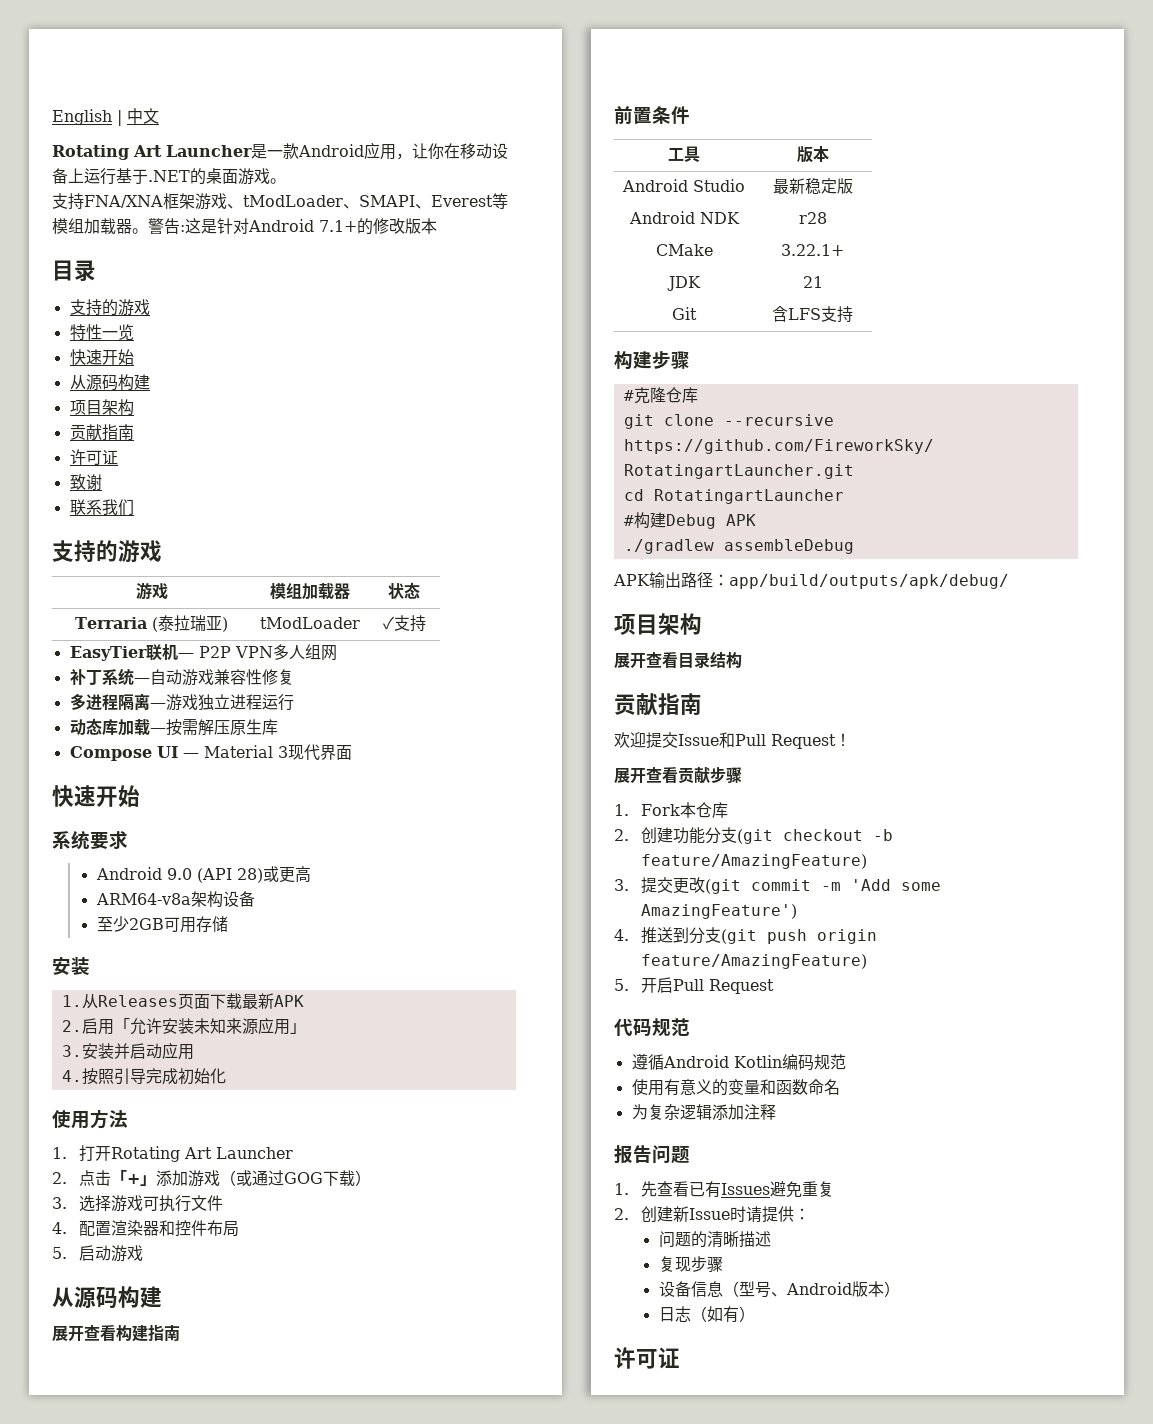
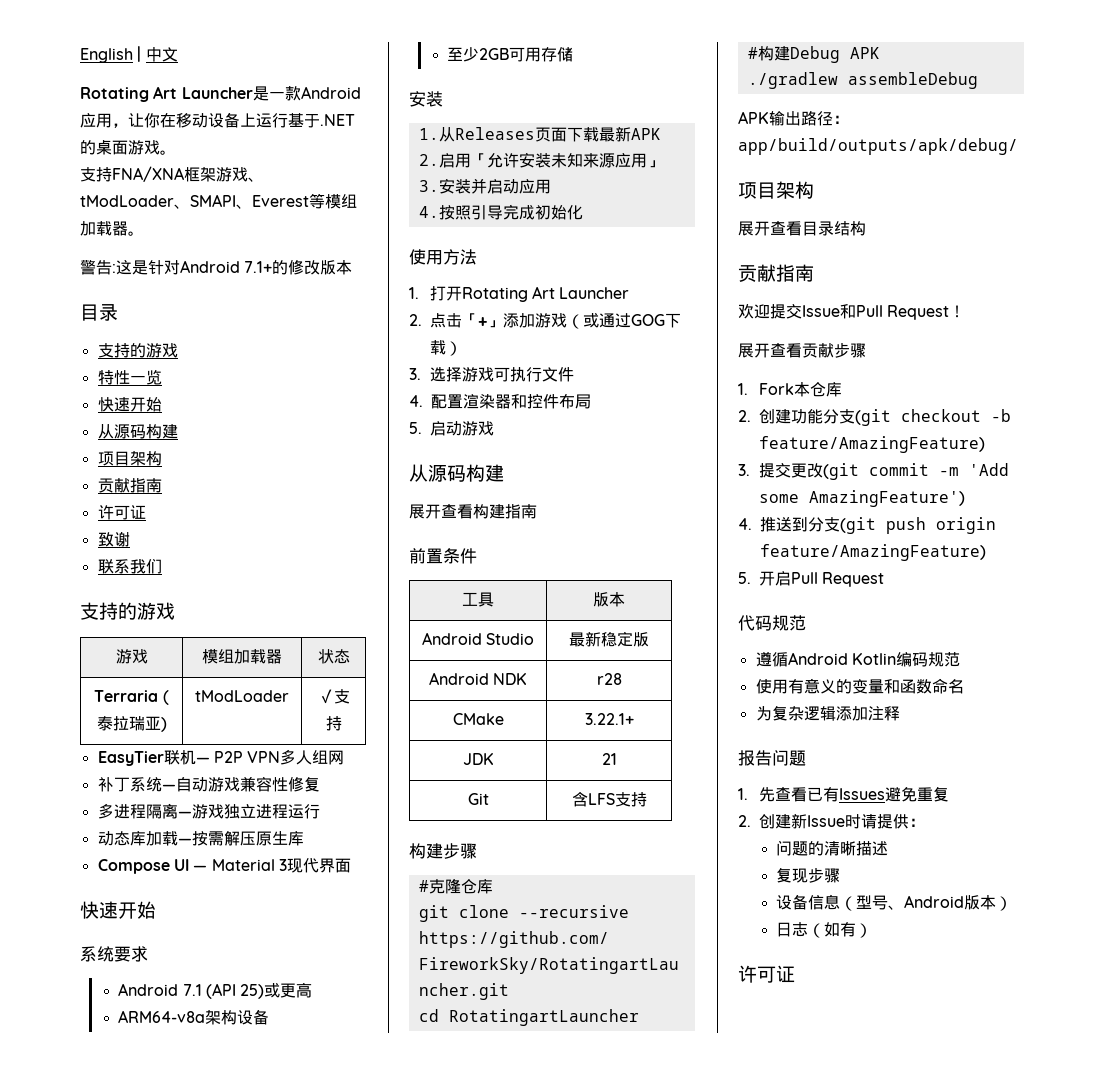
- 支持FNA/XNA框架游戏、tModLoader、SMAPI、Everest等模组加载器。警告:这是针对Android 7.1+的修改版本
+ 支持FNA/XNA框架游戏、tModLoader、SMAPI、Everest等模组加载器。
+ 警告:这是针对Android 7.1+的修改版本
- Android 9.0 (API 28)或更高
+ Android 7.1 (API 25)或更高

